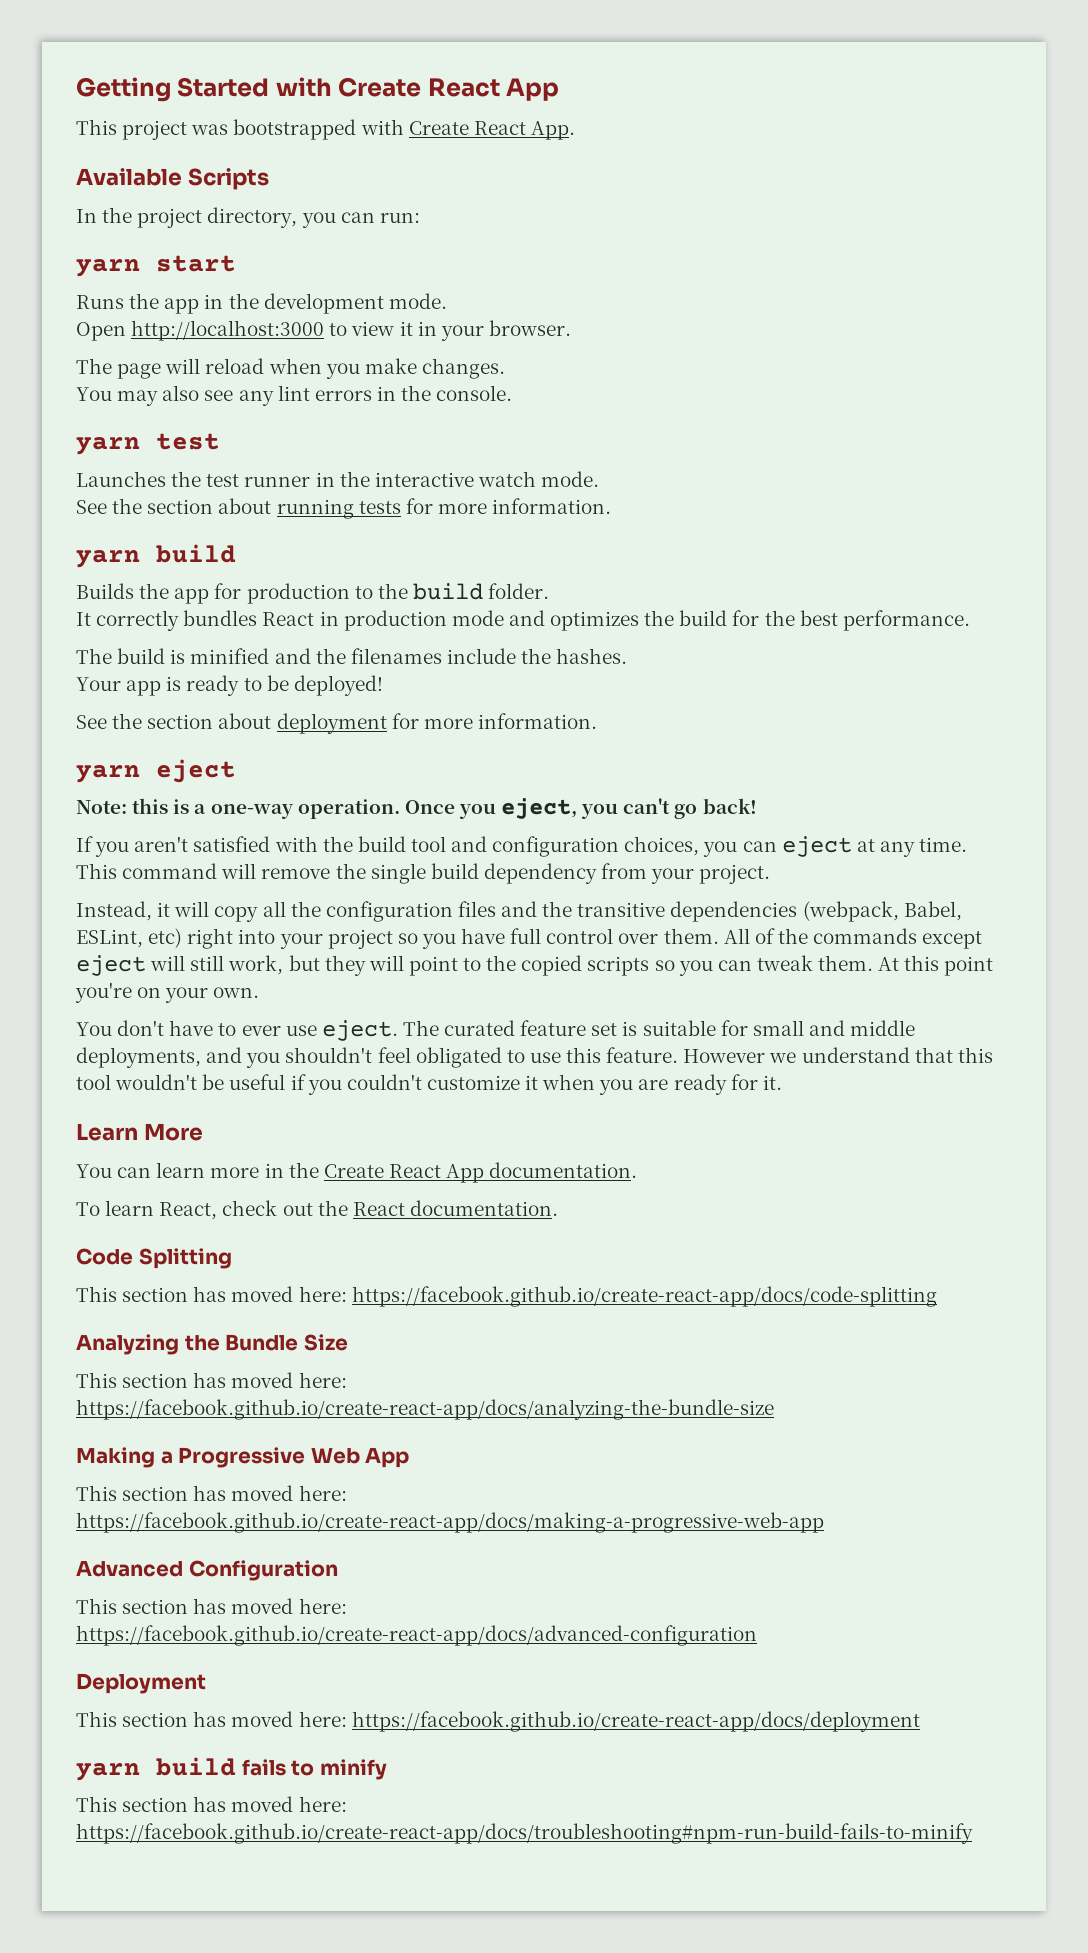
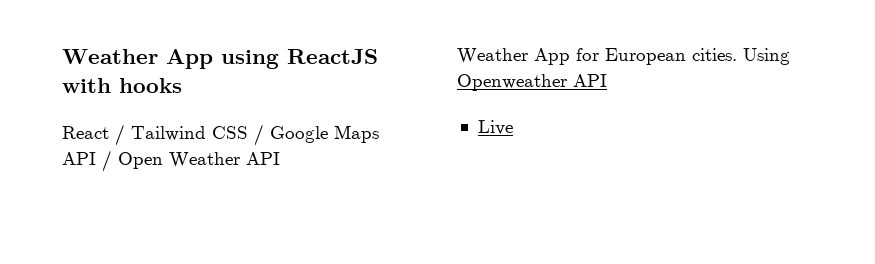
- Getting Started with Create React App
- This project was bootstrapped with Create React App.
- Available Scripts
- In the project directory, you can run:
- yarn start
- Runs the app in the development mode.
- Open http://localhost:3000 to view it in your browser.
- The page will reload when you make changes.
- You may also see any lint errors in the console.
- yarn test
- Launches the test runner in the interactive watch mode.
- See the section about running tests for more information.
- yarn build
- Builds the app for production to the build folder.
- It correctly bundles React in production mode and optimizes the build for the best performance.
- The build is minified and the filenames include the hashes.
- Your app is ready to be deployed!
- See the section about deployment for more information.
- yarn eject
- Note: this is a one-way operation. Once you eject, you can't go back!
- If you aren't satisfied with the build tool and configuration choices, you can eject at any time. This command will remove the single build dependency from your project.
- Instead, it will copy all the configuration files and the transitive dependencies (webpack, Babel, ESLint, etc) right into your project so you have full control over them. All of the commands except eject will still work, but they will point to the copied scripts so you can tweak them. At this point you're on your own.
- You don't have to ever use eject. The curated feature set is suitable for small and middle deployments, and you shouldn't feel obligated to use this feature. However we understand that this tool wouldn't be useful if you couldn't customize it when you are ready for it.
- Learn More
- You can learn more in the Create React App documentation.
- To learn React, check out the React documentation.
- Code Splitting
- This section has moved here: https://facebook.github.io/create-react-app/docs/code-splitting
- Analyzing the Bundle Size
- This section has moved here: https://facebook.github.io/create-react-app/docs/analyzing-the-bundle-size
- Making a Progressive Web App
- This section has moved here: https://facebook.github.io/create-react-app/docs/making-a-progressive-web-app
- Advanced Configuration
- This section has moved here: https://facebook.github.io/create-react-app/docs/advanced-configuration
- Deployment
- This section has moved here: https://facebook.github.io/create-react-app/docs/deployment
- yarn build fails to minify
- This section has moved here: https://facebook.github.io/create-react-app/docs/troubleshooting#npm-run-build-fails-to-minify
+ Weather App using ReactJS with hooks
+ React / Tailwind CSS / Google Maps API / Open Weather API
+ Weather App for European cities. Using Openweather API
+ Live

